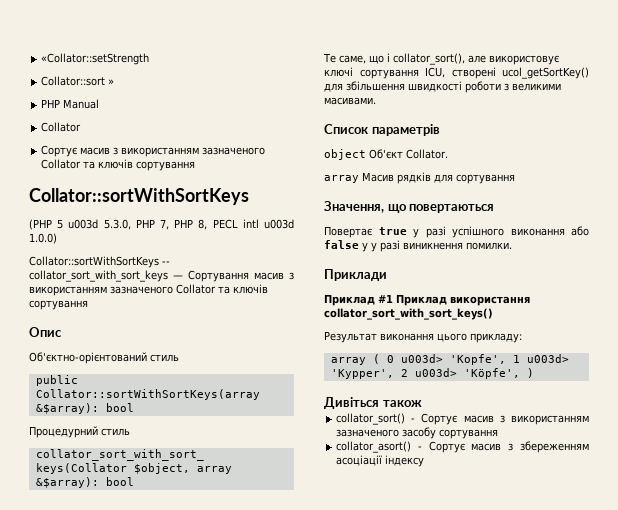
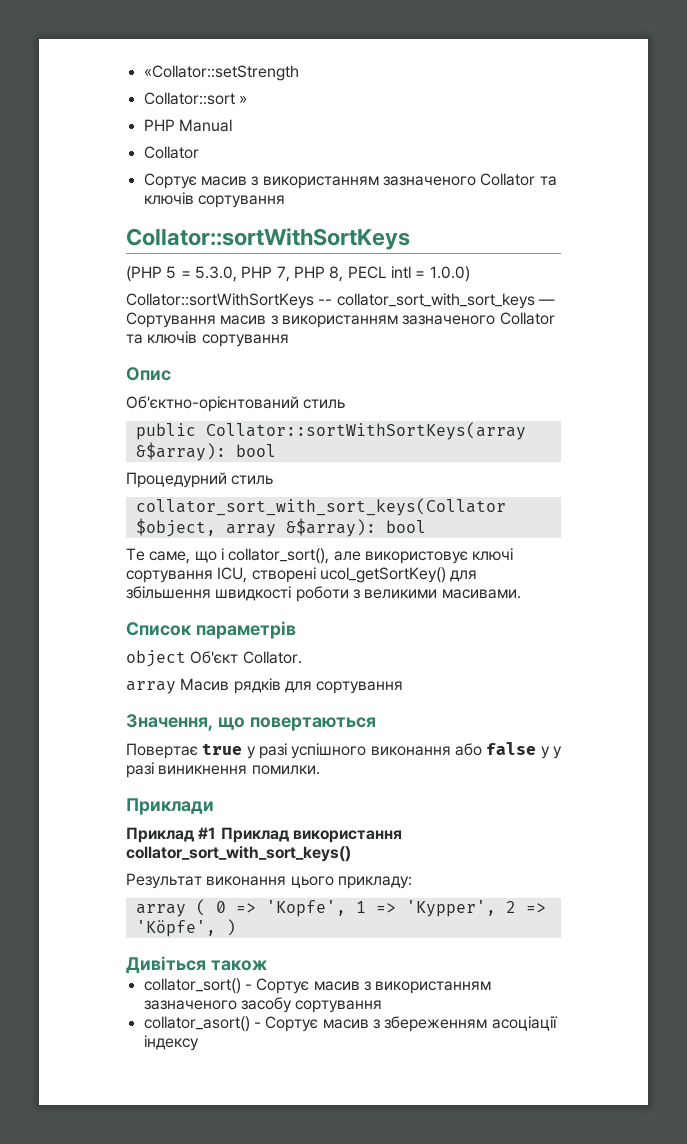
- (PHP 5 u003d 5.3.0, PHP 7, PHP 8, PECL intl u003d 1.0.0)
+ (PHP 5 = 5.3.0, PHP 7, PHP 8, PECL intl = 1.0.0)
- array ( 0 u003d> 'Kopfe', 1 u003d> 'Kypper', 2 u003d> 'Köpfe', )
+ array ( 0 => 'Kopfe', 1 => 'Kypper', 2 => 'Köpfe', )

